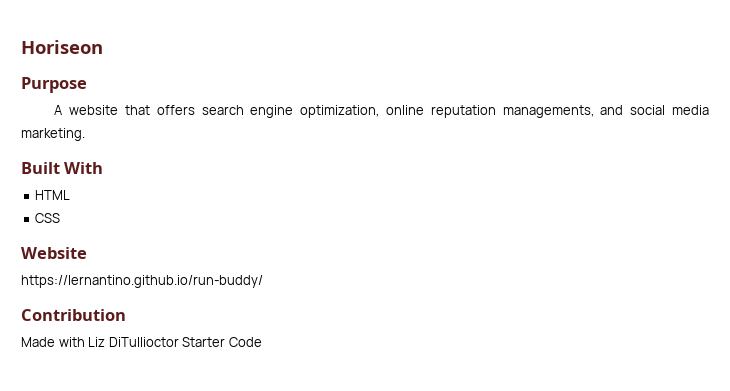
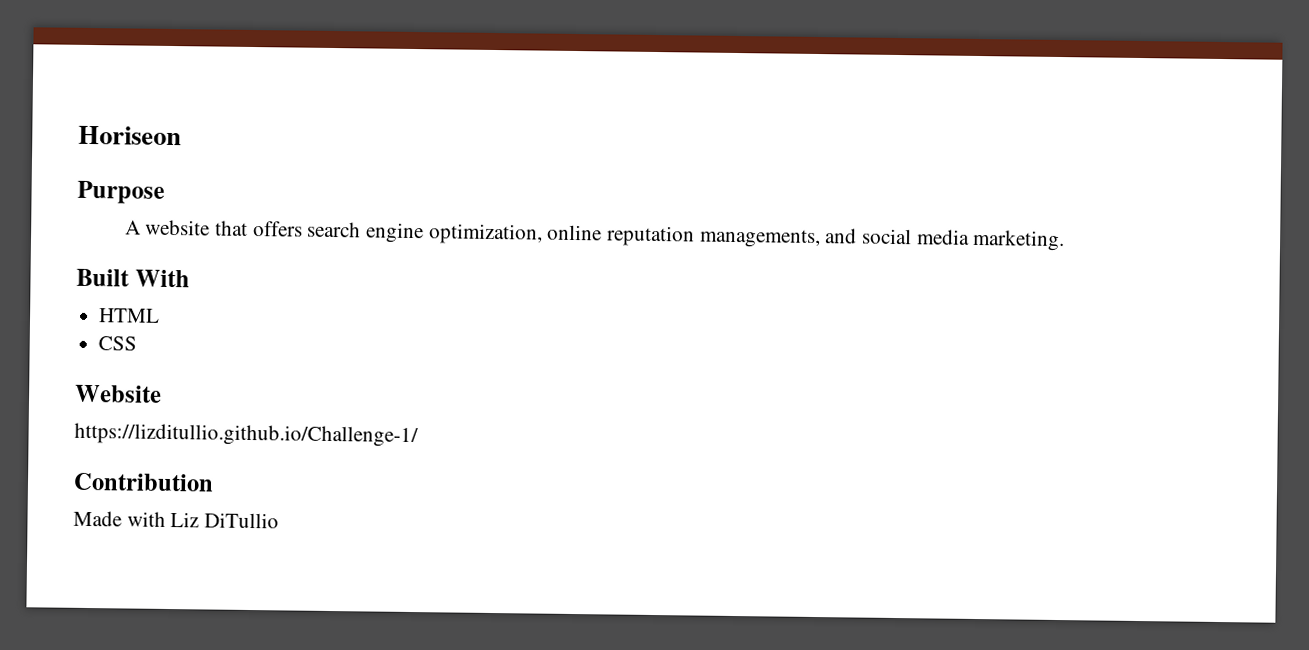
- https://lernantino.github.io/run-buddy/
+ https://lizditullio.github.io/Challenge-1/
- Made with Liz DiTullioctor Starter Code
+ Made with Liz DiTullio

